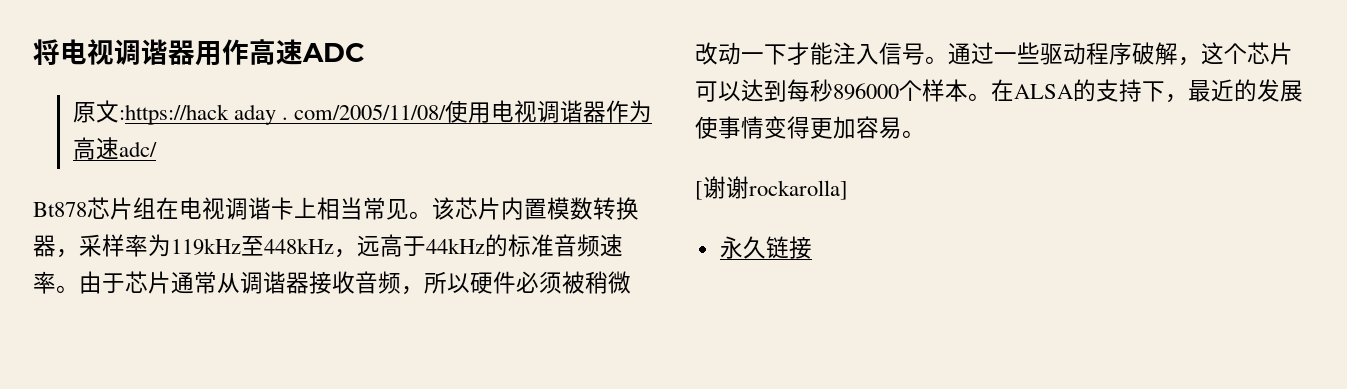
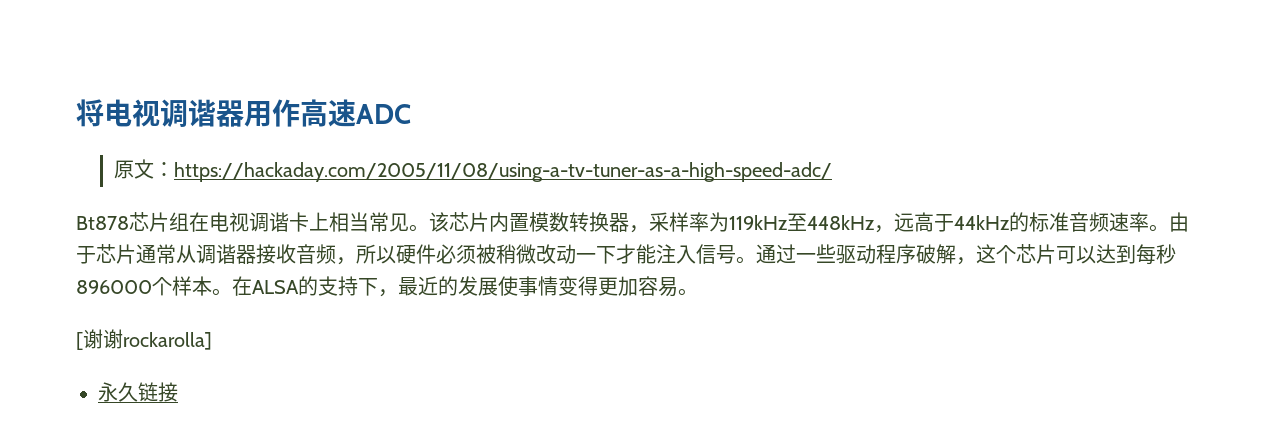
- 原文:https://hack aday . com/2005/11/08/使用电视调谐器作为高速adc/
+ 原文：https://hackaday.com/2005/11/08/using-a-tv-tuner-as-a-high-speed-adc/

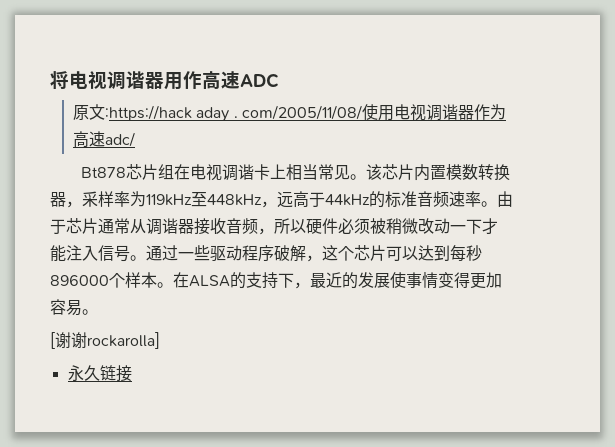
- 原文：https://hackaday.com/2005/11/08/using-a-tv-tuner-as-a-high-speed-adc/
+ 原文:https://hack aday . com/2005/11/08/使用电视调谐器作为高速adc/

